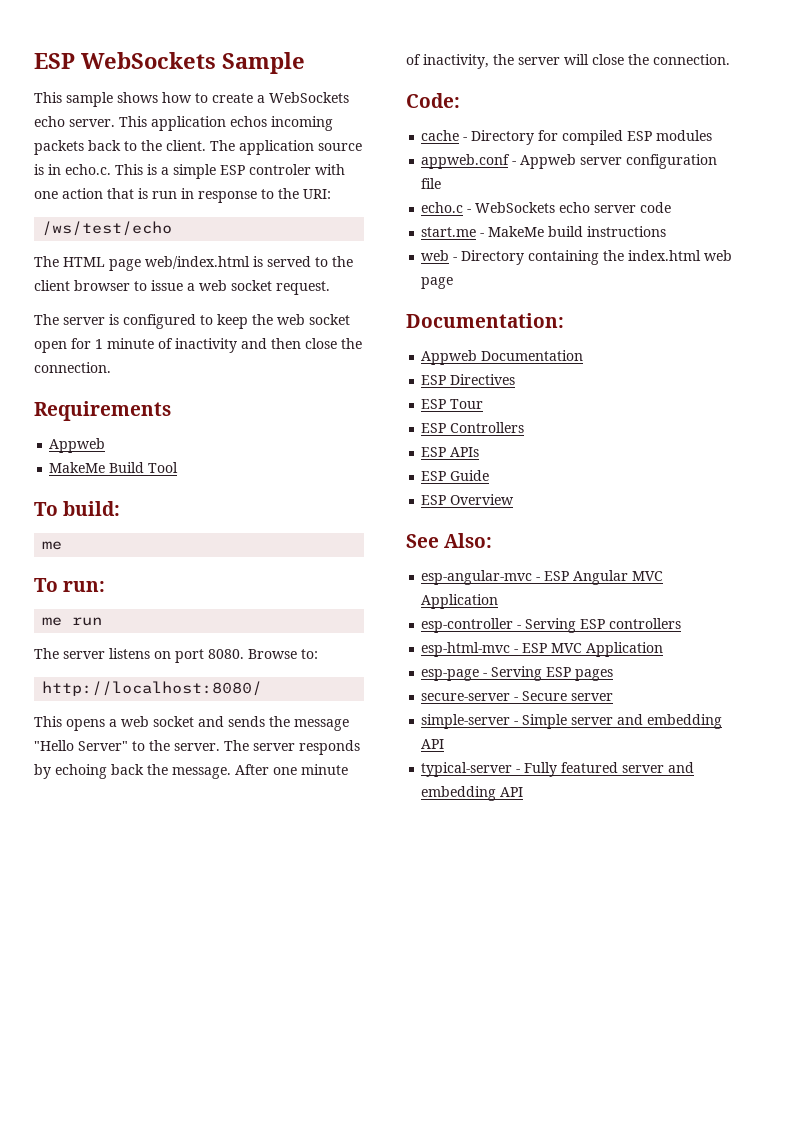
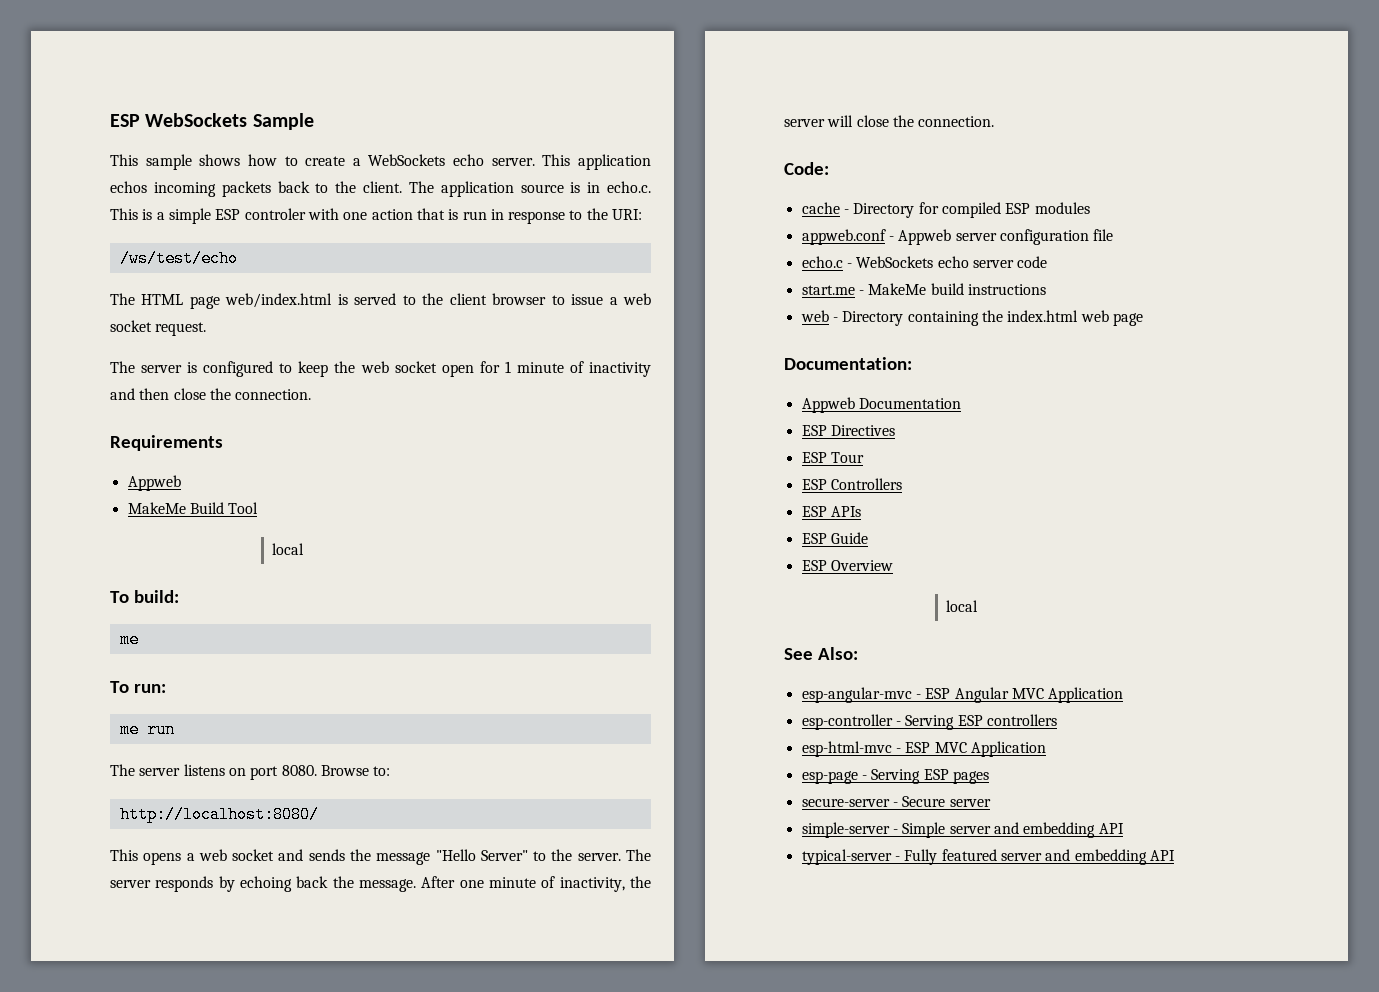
  MakeMe Build Tool
+ local
  ESP Overview
+ local

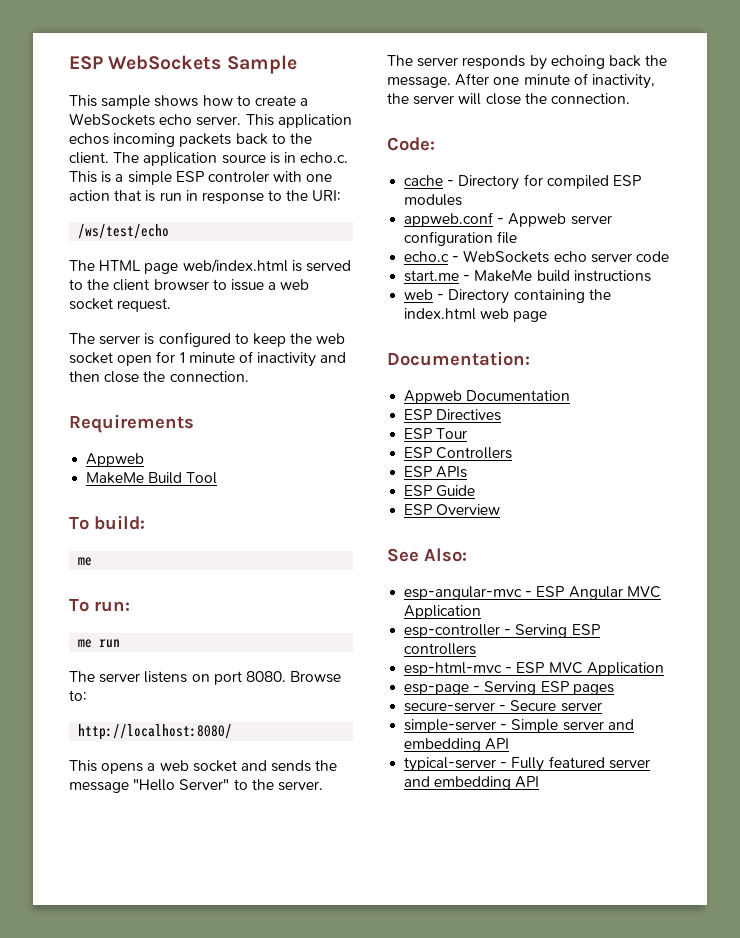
  MakeMe Build Tool
- local
  ESP Overview
- local

